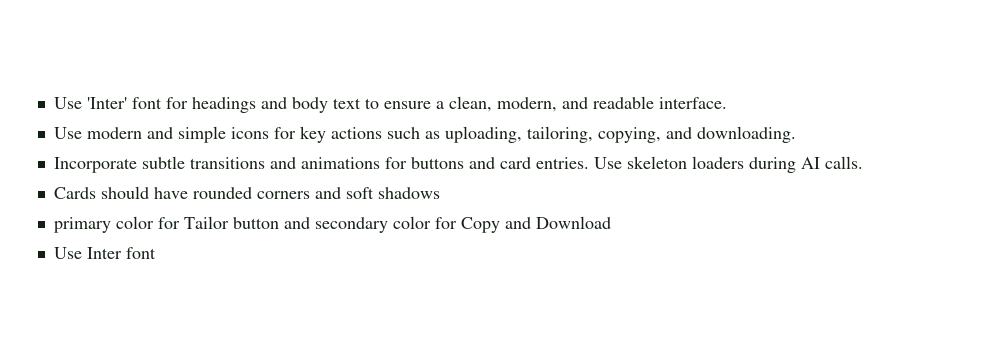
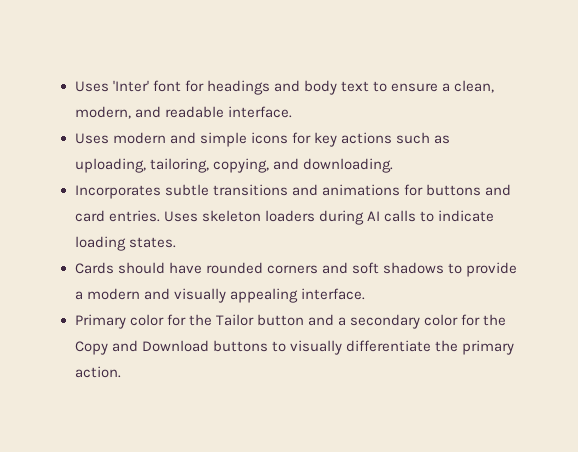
- Use 'Inter' font for headings and body text to ensure a clean, modern, and readable interface.
+ Uses 'Inter' font for headings and body text to ensure a clean, modern, and readable interface.
- Use modern and simple icons for key actions such as uploading, tailoring, copying, and downloading.
+ Uses modern and simple icons for key actions such as uploading, tailoring, copying, and downloading.
- Incorporate subtle transitions and animations for buttons and card entries.
+ Incorporates subtle transitions and animations for buttons and card entries.
- Use skeleton loaders during AI calls.
+ Uses skeleton loaders during AI calls to indicate loading states.
- Cards should have rounded corners and soft shadows
- primary color for Tailor button and secondary color for Copy and Download
- Use Inter font
+ Cards should have rounded corners and soft shadows to provide a modern and visually appealing interface.
+ Primary color for the Tailor button and a secondary color for the Copy and Download buttons to visually differentiate the primary action.

